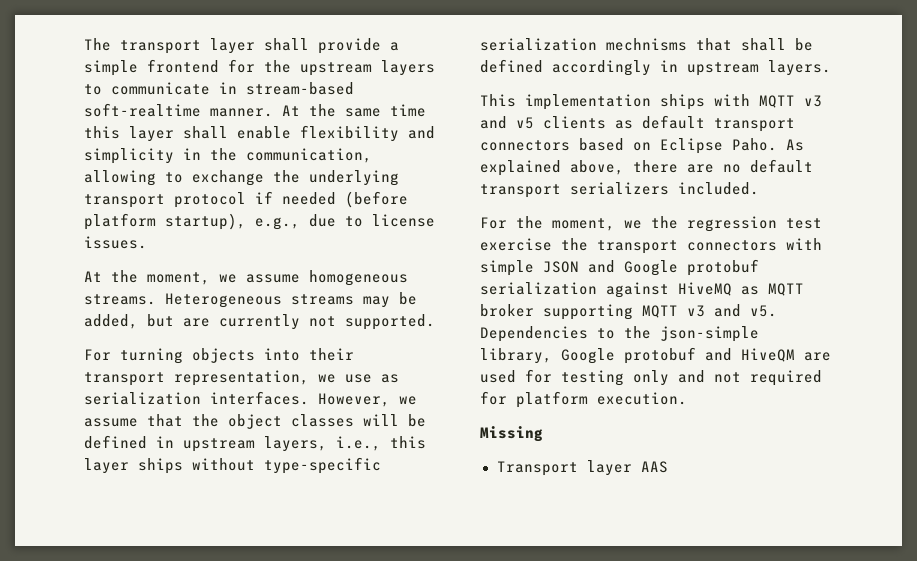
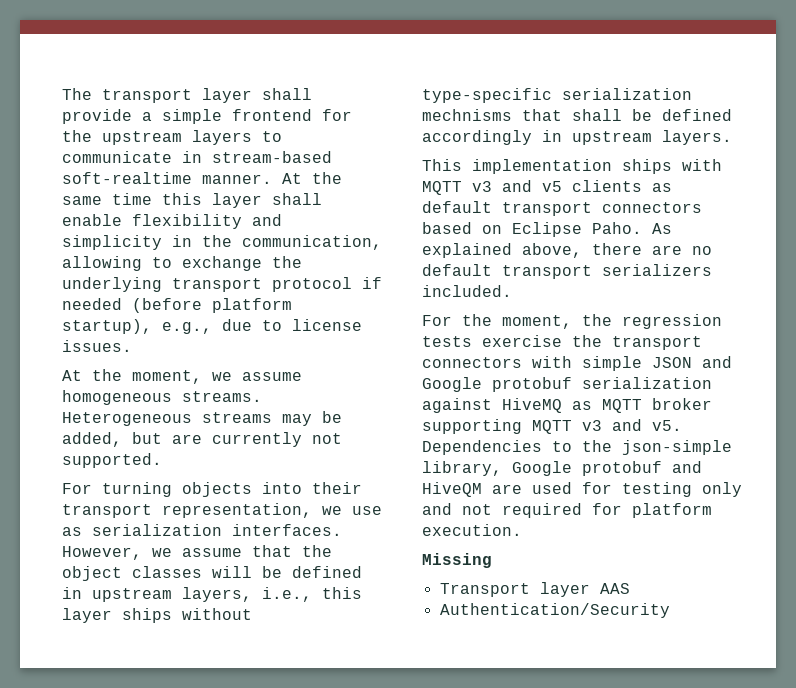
- For the moment, we the regression test exercise the transport connectors with simple JSON and Google protobuf serialization against HiveMQ as MQTT broker supporting MQTT v3 and v5.
+ For the moment, the regression tests exercise the transport connectors with simple JSON and Google protobuf serialization against HiveMQ as MQTT broker supporting MQTT v3 and v5.
+ Authentication/Security

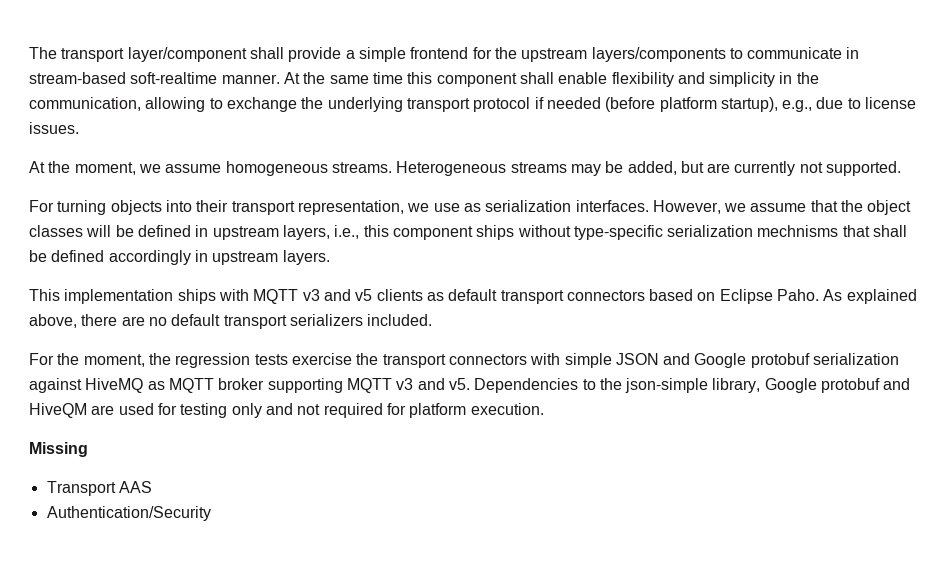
- The transport layer shall provide a simple frontend for the upstream layers to communicate in stream-based soft-realtime manner.
+ The transport layer/component shall provide a simple frontend for the upstream layers/components to communicate in stream-based soft-realtime manner.
- At the same time this layer shall enable flexibility and simplicity in the communication, allowing to exchange the underlying transport protocol if needed (before platform startup), e.g., due to license issues.
+ At the same time this component shall enable flexibility and simplicity in the communication, allowing to exchange the underlying transport protocol if needed (before platform startup), e.g., due to license issues.
- However, we assume that the object classes will be defined in upstream layers, i.e., this layer ships without type-specific serialization mechnisms that shall be defined accordingly in upstream layers.
+ However, we assume that the object classes will be defined in upstream layers, i.e., this component ships without type-specific serialization mechnisms that shall be defined accordingly in upstream layers.
- Transport layer AAS
+ Transport AAS

